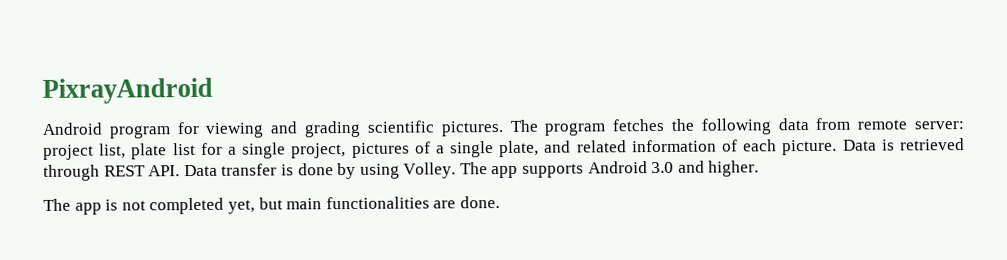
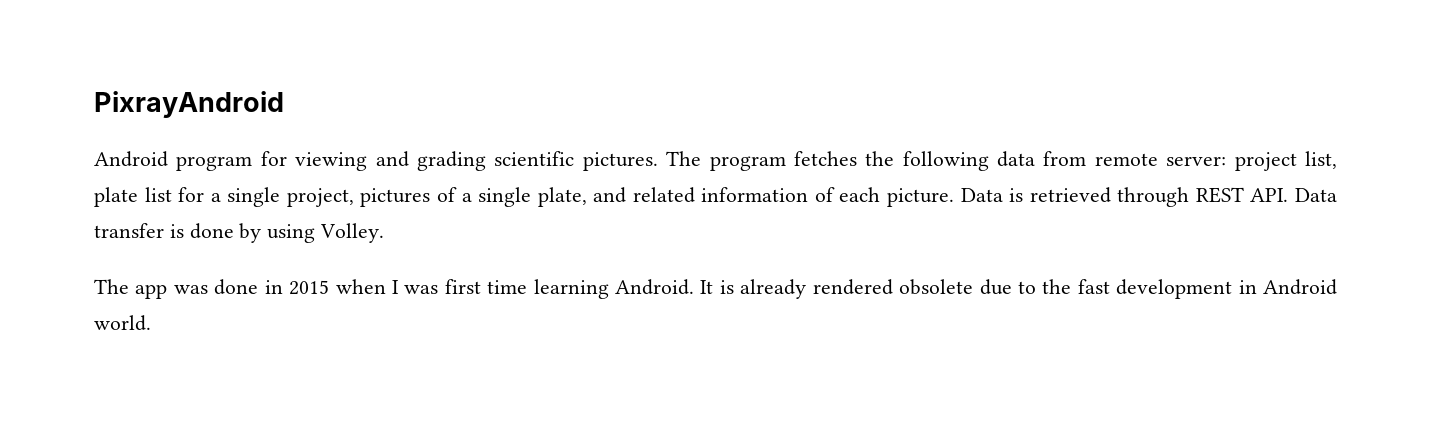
- Data is retrieved through REST API. Data transfer is done by using Volley. The app supports Android 3.0 and higher.
- The app is not completed yet, but main functionalities are done.
+ Data is retrieved through REST API. Data transfer is done by using Volley.
+ The app was done in 2015 when I was first time learning Android. It is already rendered obsolete due to the fast development in Android world.

